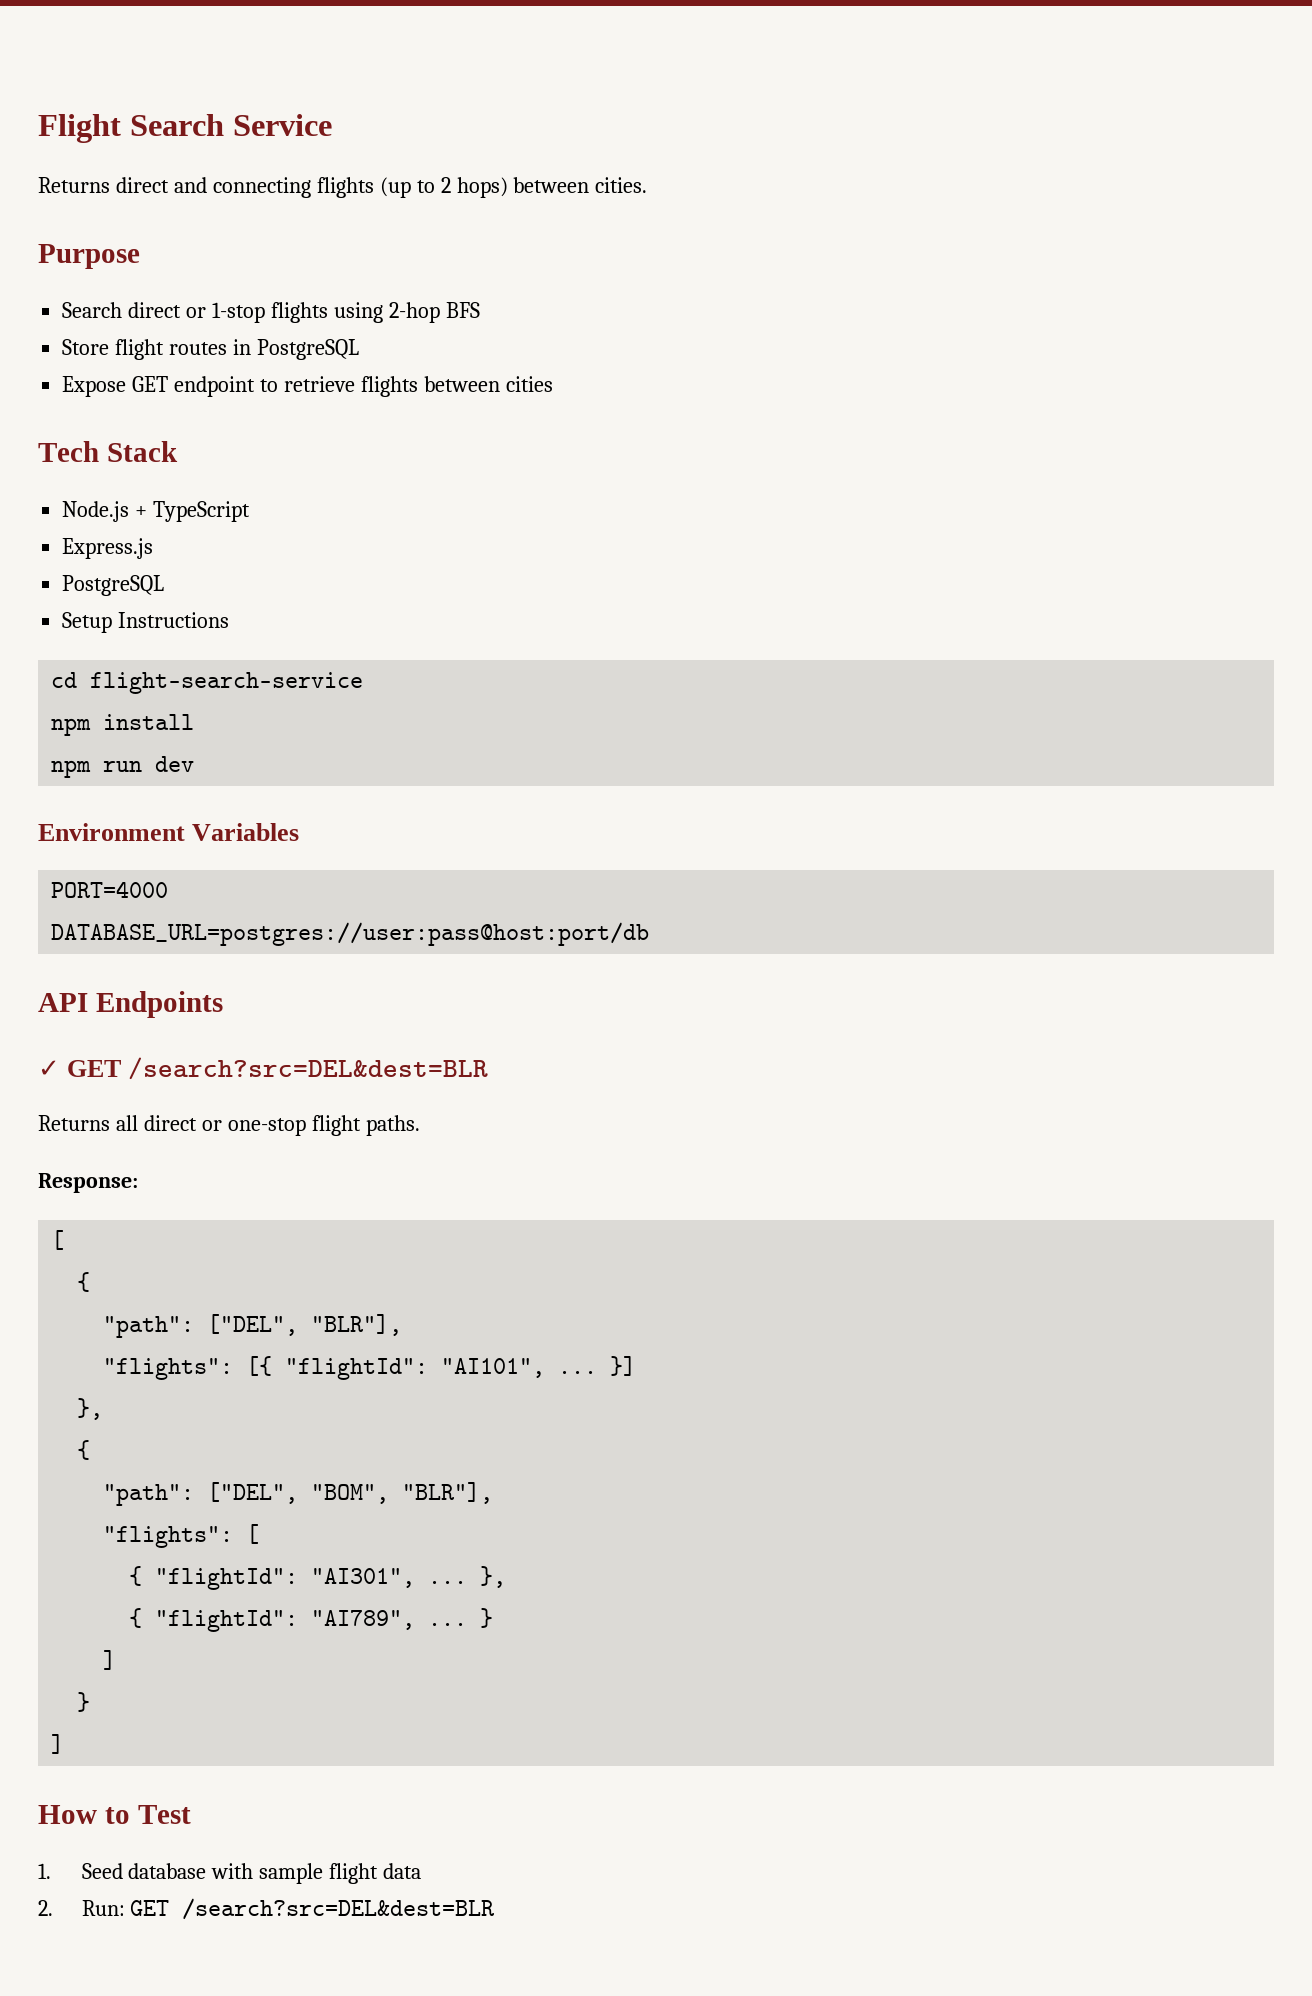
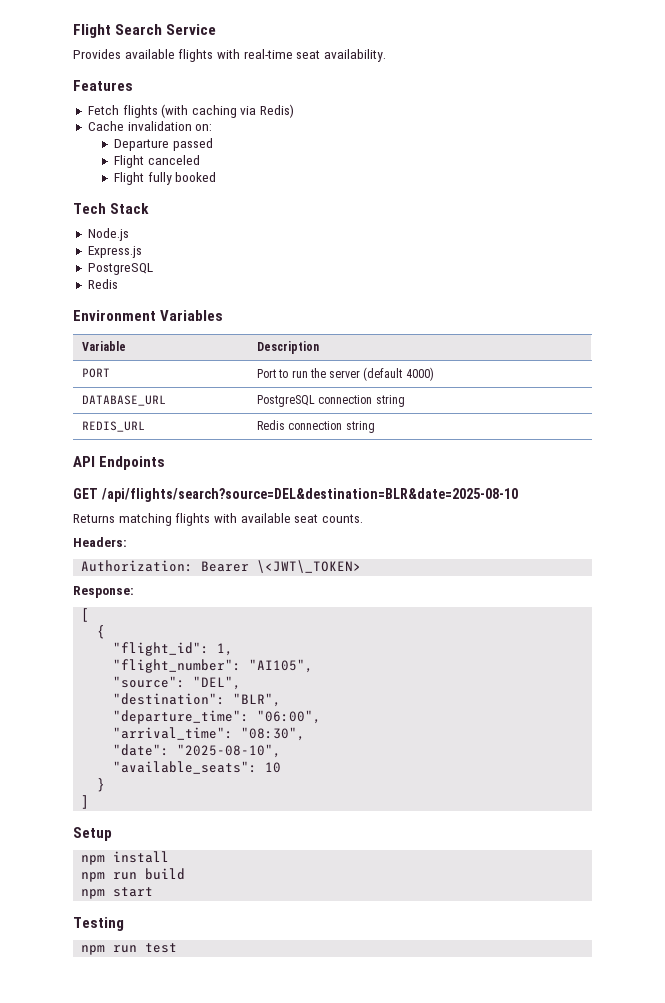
- Returns direct and connecting flights (up to 2 hops) between cities.
- Purpose
- Search direct or 1-stop flights using 2-hop BFS
- Store flight routes in PostgreSQL
- Expose GET endpoint to retrieve flights between cities
+ Provides available flights with real-time seat availability.
+ Features
+ Fetch flights (with caching via Redis)
+ Cache invalidation on:
+ Departure passed
+ Flight canceled
+ Flight fully booked
- Node.js + TypeScript
+ Node.js
  Express.js
  PostgreSQL
- Setup Instructions
- cd flight-search-service
- npm install
- npm run dev
+ Redis
  Environment Variables
- PORT=4000
- DATABASE_URL=postgres://user:pass@host:port/db
+ Variable | Description
+ PORT | Port to run the server (default 4000)
+ DATABASE_URL | PostgreSQL connection string
+ REDIS_URL | Redis connection string
  API Endpoints
- ✓ GET /search?src=DEL&dest=BLR
- Returns all direct or one-stop flight paths.
+ GET /api/flights/search?source=DEL&destination=BLR&date=2025-08-10
+ Returns matching flights with available seat counts.
+ Headers:
+ Authorization: Bearer \<JWT\_TOKEN>
  Response:
  [
  {
- "path": ["DEL", "BLR"],
- "flights": [{ "flightId": "AI101", ... }]
- },
- {
- "path": ["DEL", "BOM", "BLR"],
- "flights": [
- { "flightId": "AI301", ... },
- { "flightId": "AI789", ... }
- ]
+ "flight_id": 1,
+ "flight_number": "AI105",
+ "source": "DEL",
+ "destination": "BLR",
+ "departure_time": "06:00",
+ "arrival_time": "08:30",
+ "date": "2025-08-10",
+ "available_seats": 10
  }
  ]
- How to Test
- 1. Seed database with sample flight data
- 2. Run: GET /search?src=DEL&dest=BLR
+ Setup
+ npm install
+ npm run build
+ npm start
+ Testing
+ npm run test

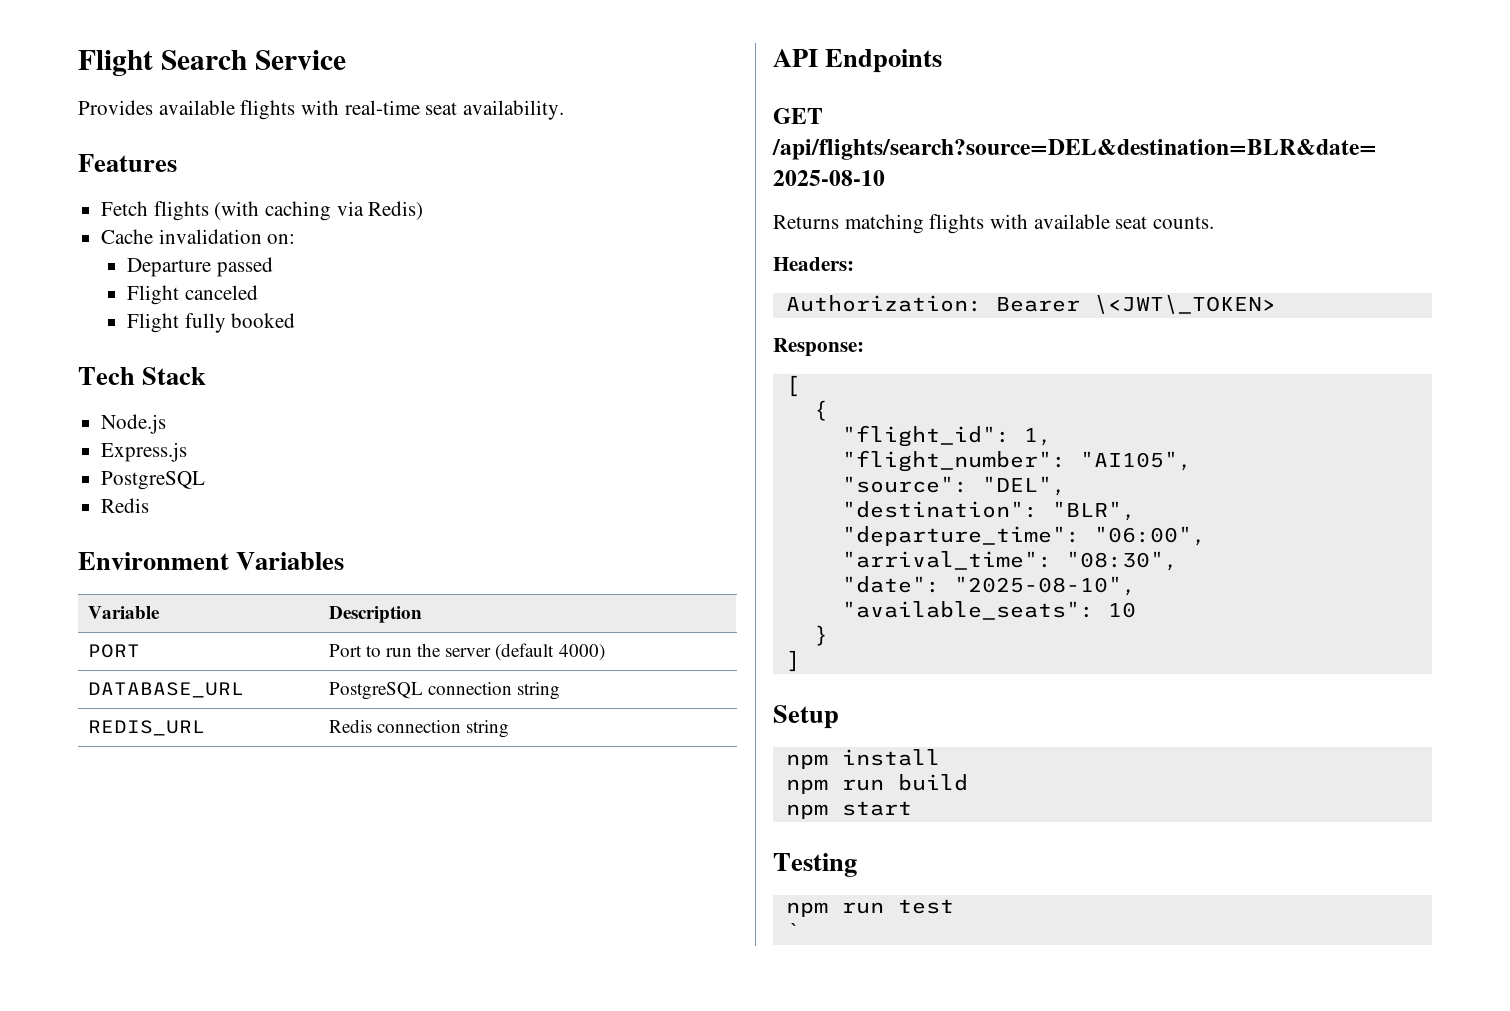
+ `

